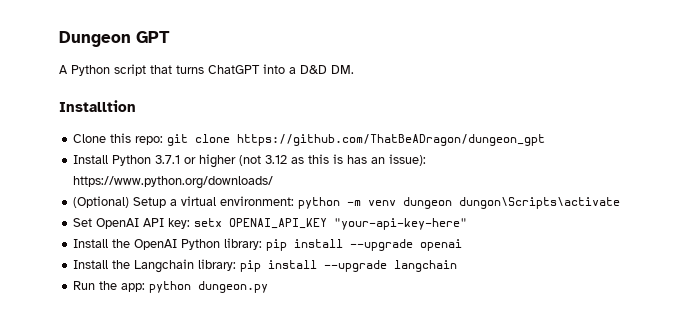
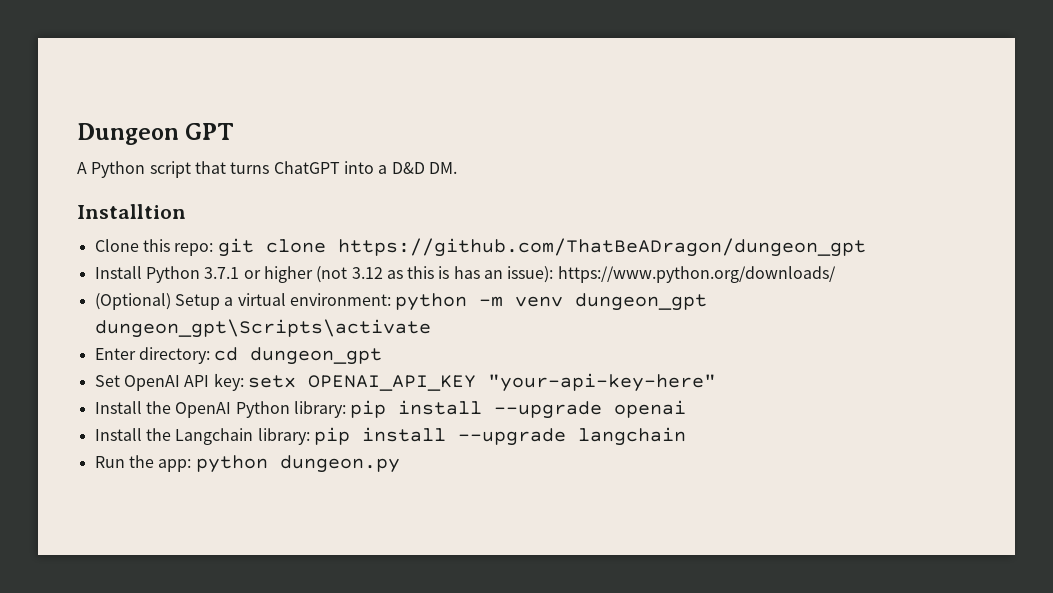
- (Optional) Setup a virtual environment: python -m venv dungeon dungon\Scripts\activate
+ (Optional) Setup a virtual environment: python -m venv dungeon_gpt dungeon_gpt\Scripts\activate
+ Enter directory: cd dungeon_gpt

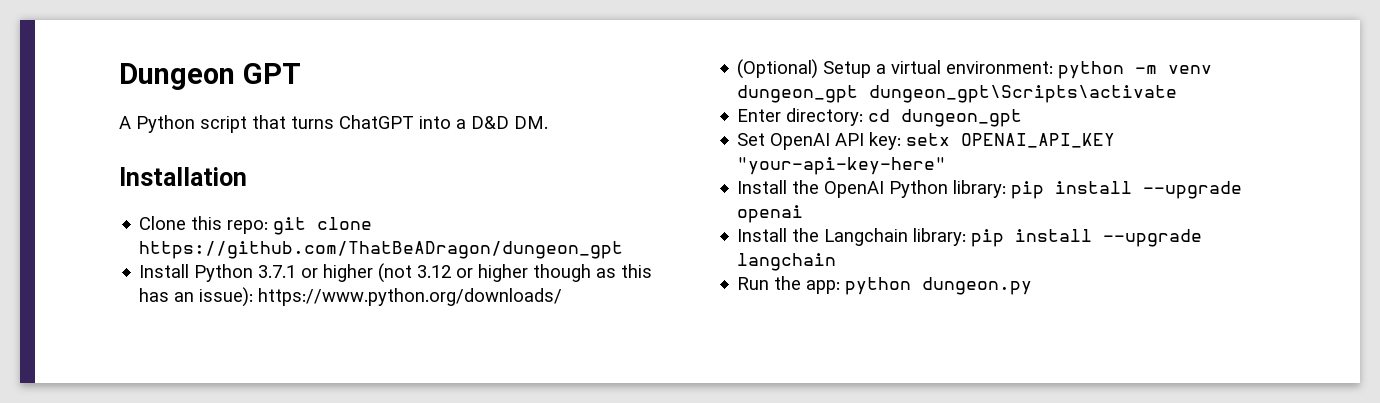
- Installtion
+ Installation
- Install Python 3.7.1 or higher (not 3.12 as this is has an issue): https://www.python.org/downloads/
+ Install Python 3.7.1 or higher (not 3.12 or higher though as this has an issue): https://www.python.org/downloads/

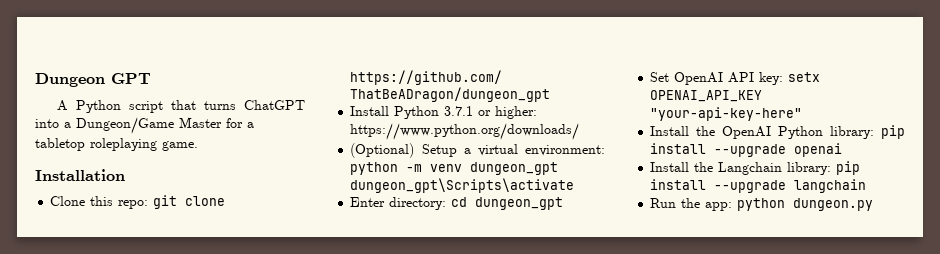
- A Python script that turns ChatGPT into a D&D DM.
+ A Python script that turns ChatGPT into a Dungeon/Game Master for a tabletop roleplaying game.
- Install Python 3.7.1 or higher (not 3.12 or higher though as this has an issue): https://www.python.org/downloads/
+ Install Python 3.7.1 or higher: https://www.python.org/downloads/

